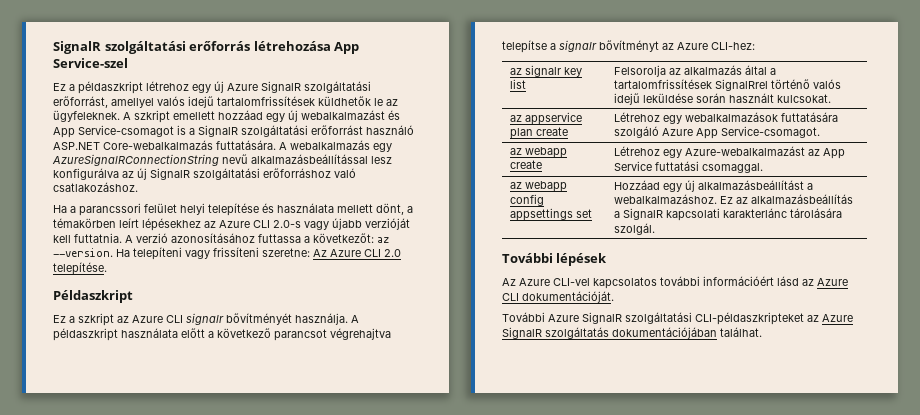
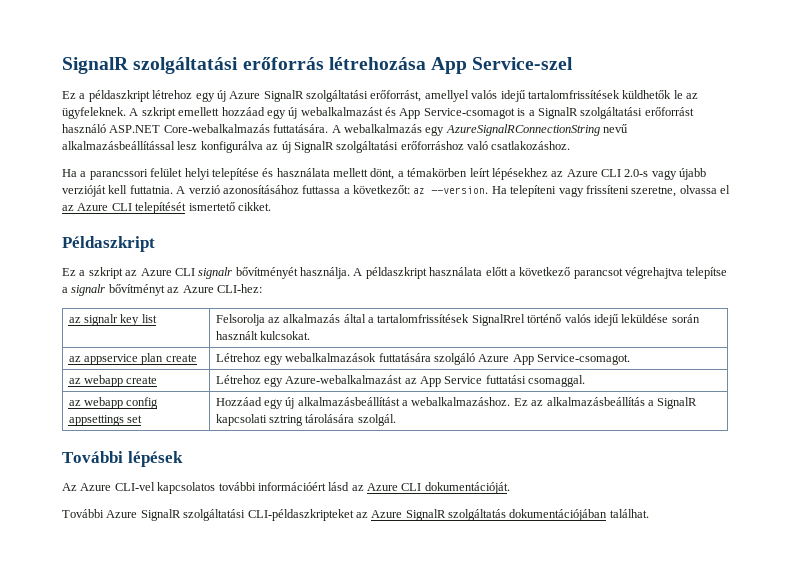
- Ha telepíteni vagy frissíteni szeretne: Az Azure CLI 2.0 telepítése.
+ Ha telepíteni vagy frissíteni szeretne, olvassa el az Azure CLI telepítését ismertető cikket.
- az webapp config appsettings set | Hozzáad egy új alkalmazásbeállítást a webalkalmazáshoz. Ez az alkalmazásbeállítás a SignalR kapcsolati karakterlánc tárolására szolgál.
+ az webapp config appsettings set | Hozzáad egy új alkalmazásbeállítást a webalkalmazáshoz. Ez az alkalmazásbeállítás a SignalR kapcsolati sztring tárolására szolgál.

